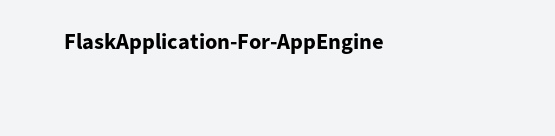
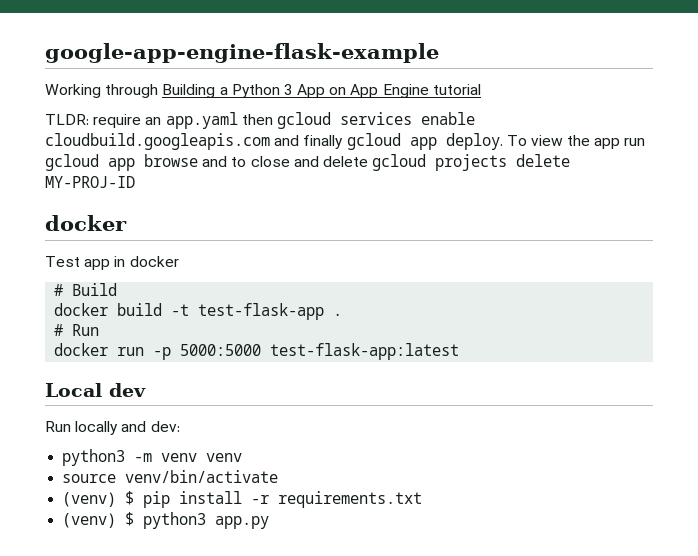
- FlaskApplication-For-AppEngine
+ google-app-engine-flask-example
+ Working through Building a Python 3 App on App Engine tutorial
+ TLDR: require an app.yaml then gcloud services enable cloudbuild.googleapis.com and finally gcloud app deploy. To view the app run gcloud app browse and to close and delete gcloud projects delete MY-PROJ-ID
+ docker
+ Test app in docker
+ # Build
+ docker build -t test-flask-app .
+ # Run
+ docker run -p 5000:5000 test-flask-app:latest
+ Local dev
+ Run locally and dev:
+ python3 -m venv venv
+ source venv/bin/activate
+ (venv) $ pip install -r requirements.txt
+ (venv) $ python3 app.py

